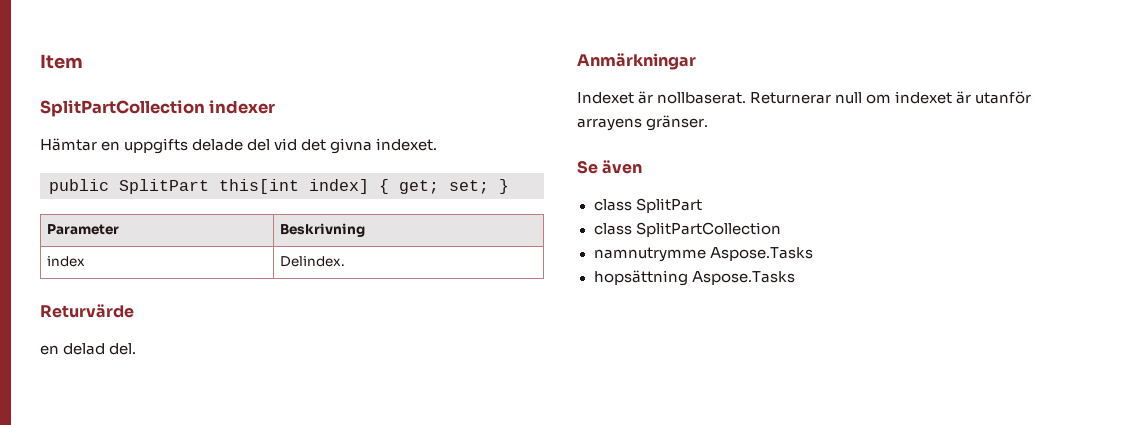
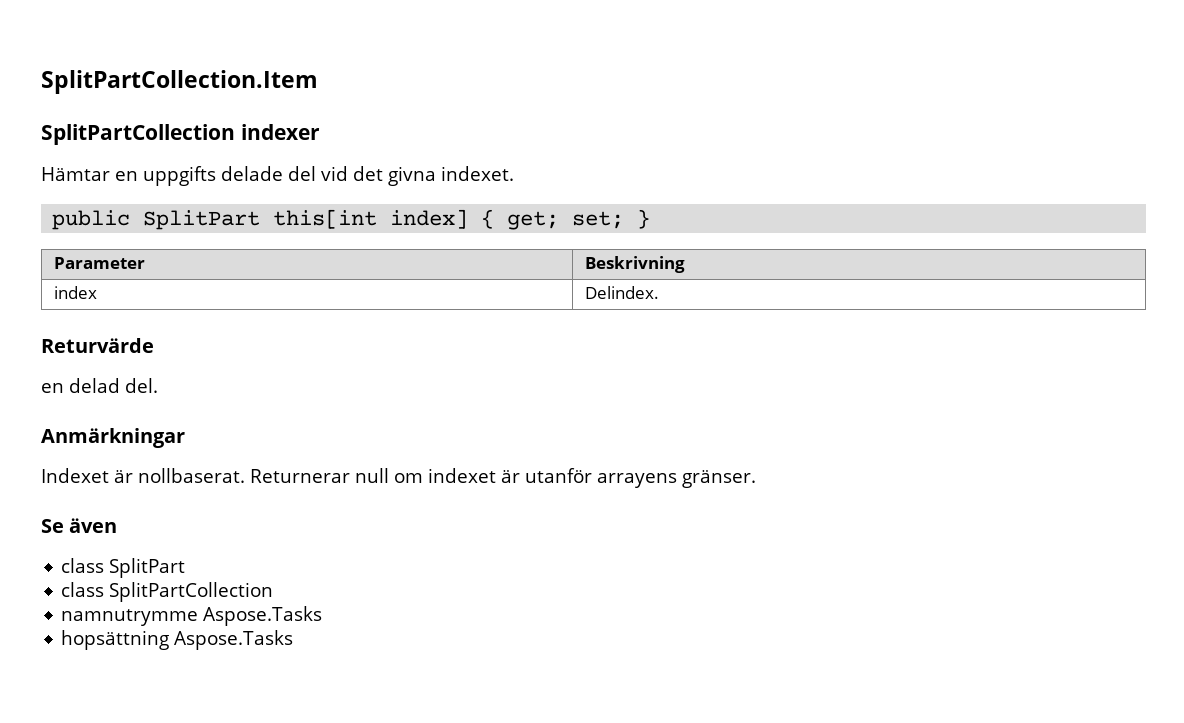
- Item
+ SplitPartCollection.Item

